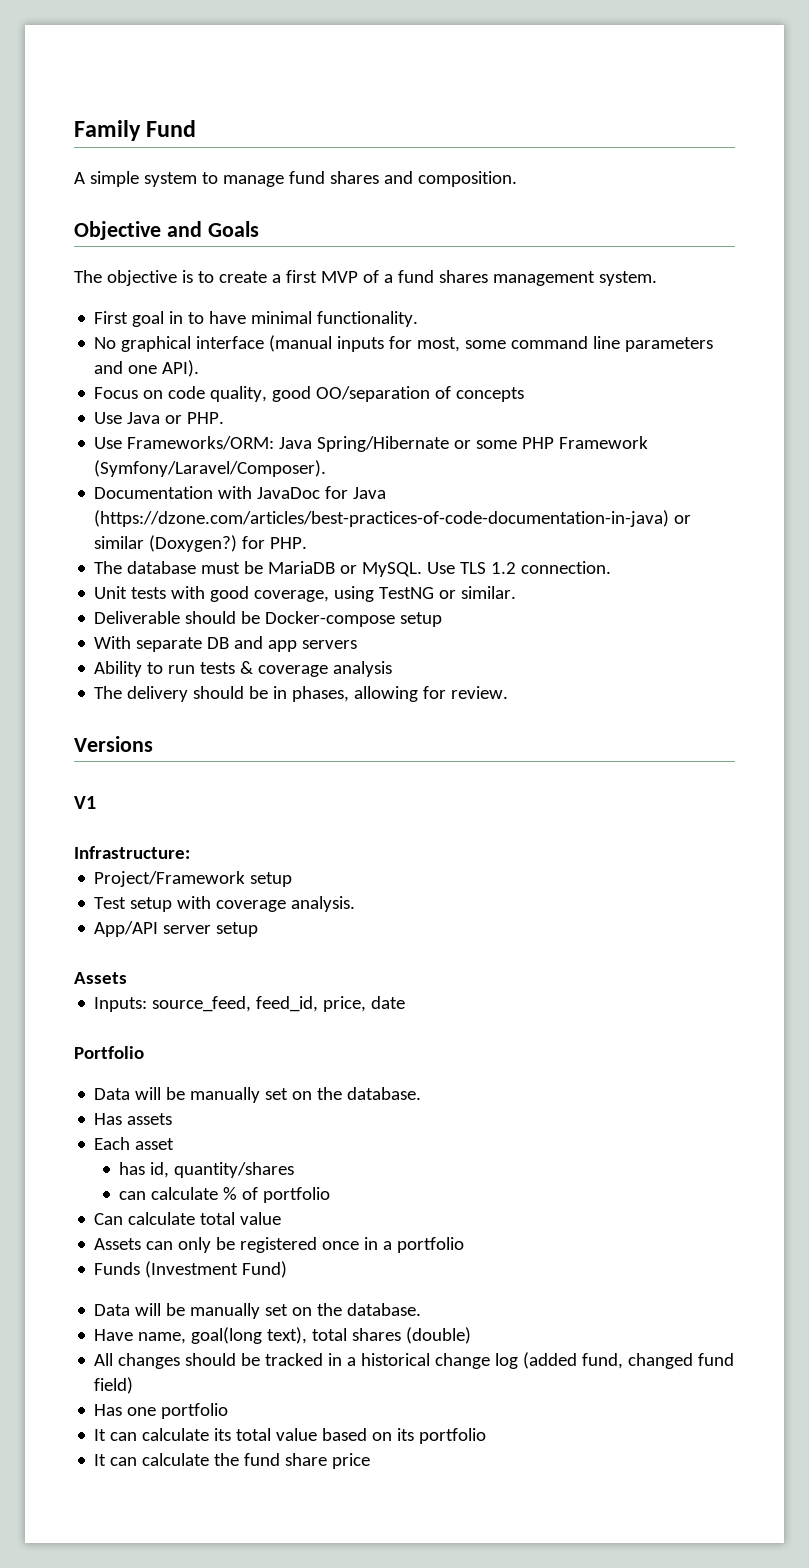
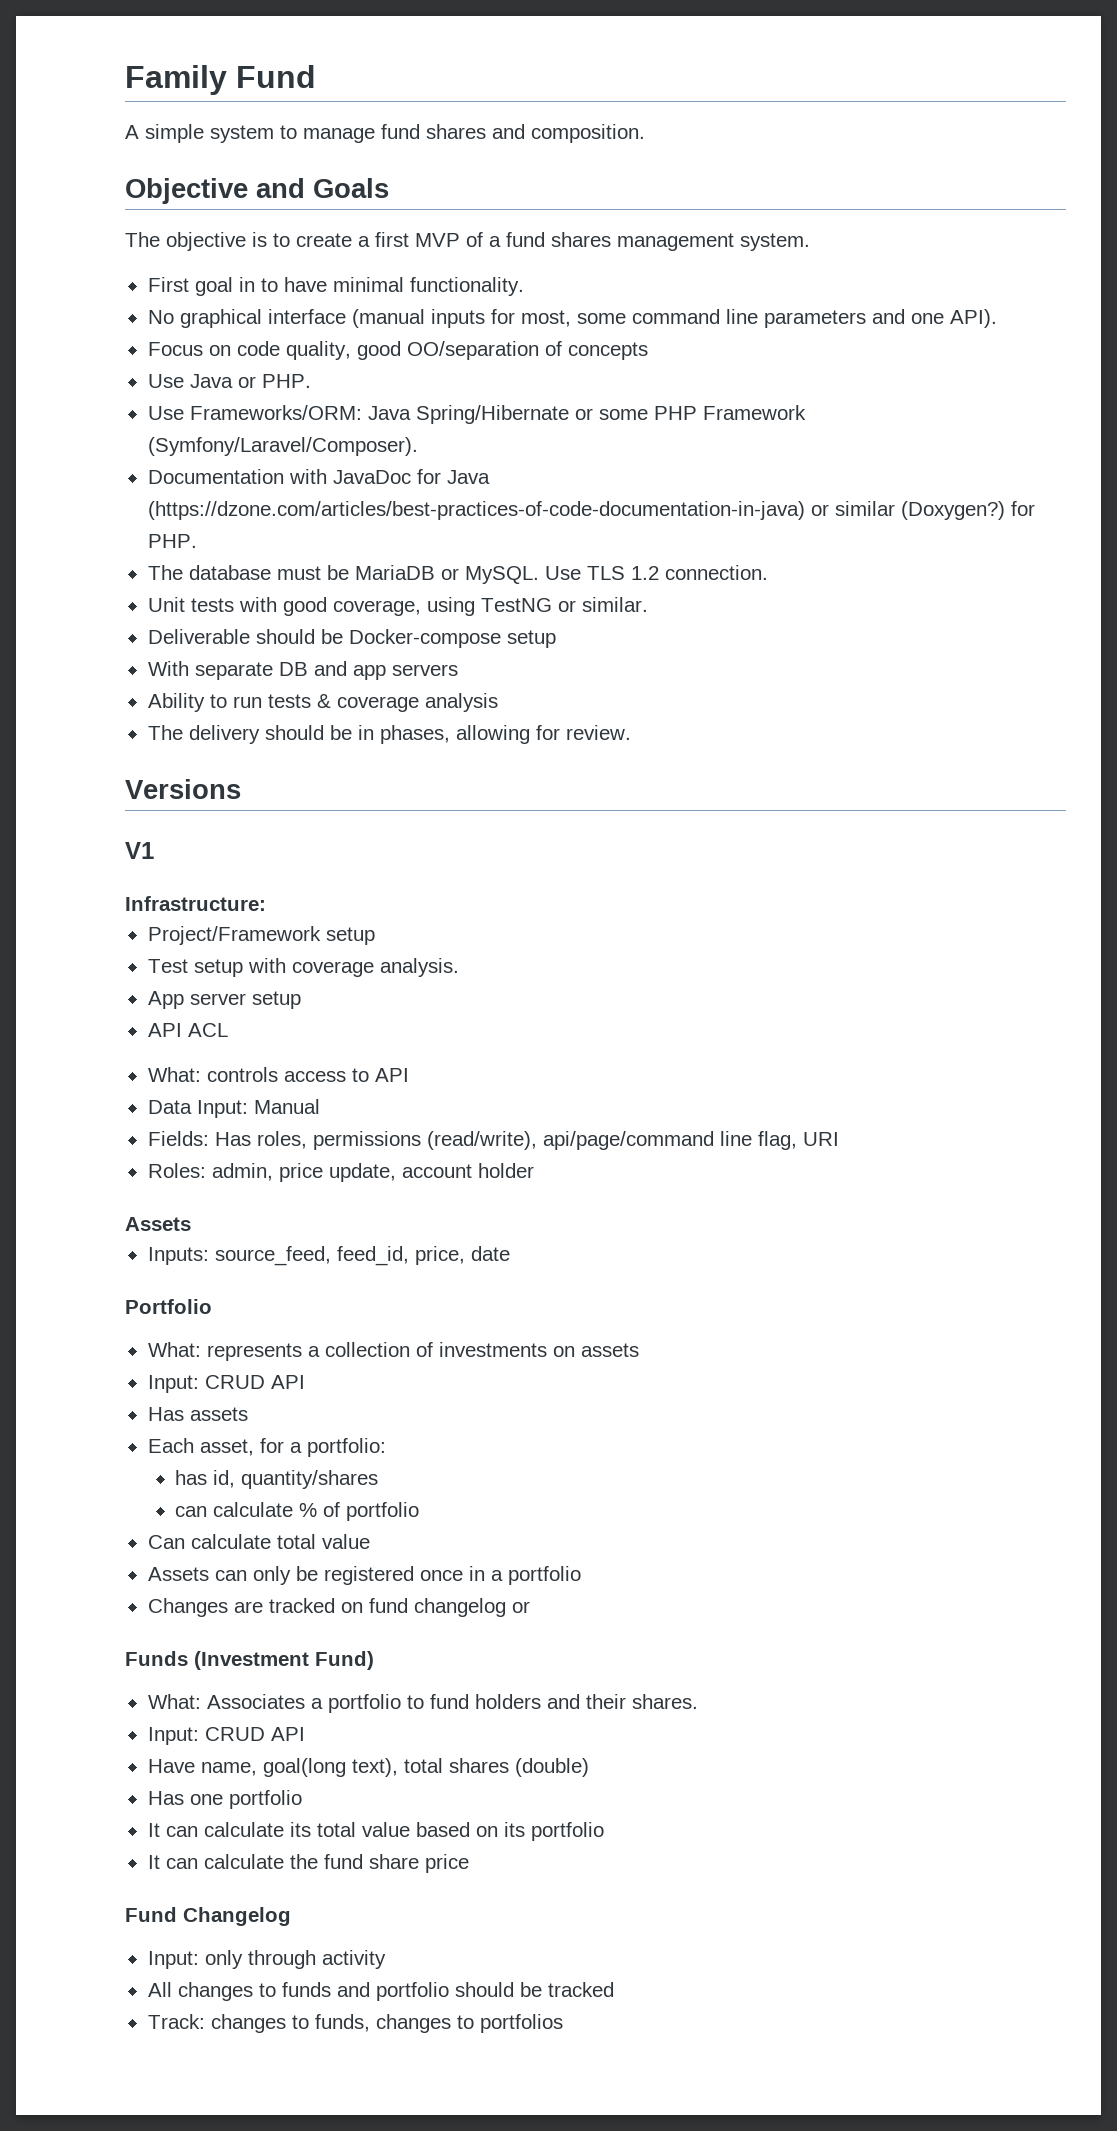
- App/API server setup
+ App server setup
+ API ACL
+ What: controls access to API
+ Data Input: Manual
+ Fields: Has roles, permissions (read/write), api/page/command line flag, URI
+ Roles: admin, price update, account holder
  Portfolio
- Data will be manually set on the database.
+ What: represents a collection of investments on assets
+ Input: CRUD API
- Each asset
+ Each asset, for a portfolio:
+ Changes are tracked on fund changelog or
  Funds (Investment Fund)
- Data will be manually set on the database.
+ What: Associates a portfolio to fund holders and their shares.
+ Input: CRUD API
- All changes should be tracked in a historical change log (added fund, changed fund field)
+ Fund Changelog
+ Input: only through activity
+ All changes to funds and portfolio should be tracked
+ Track: changes to funds, changes to portfolios

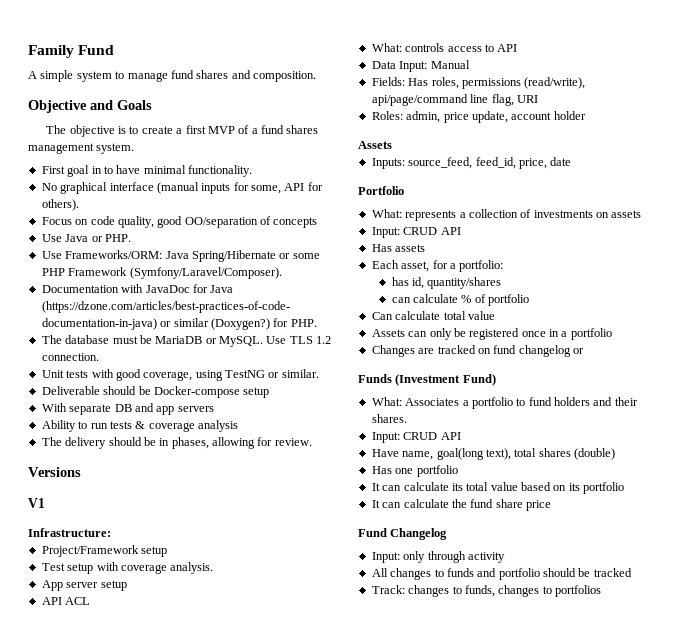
- No graphical interface (manual inputs for most, some command line parameters and one API).
+ No graphical interface (manual inputs for some, API for others).

